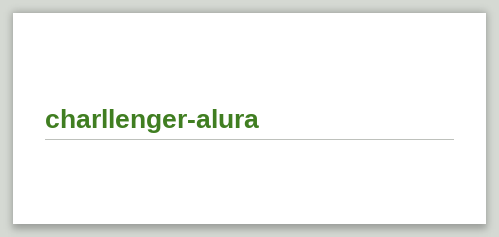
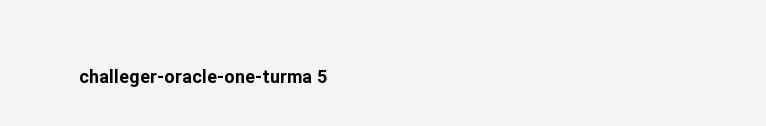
- charllenger-alura
+ challeger-oracle-one-turma 5

